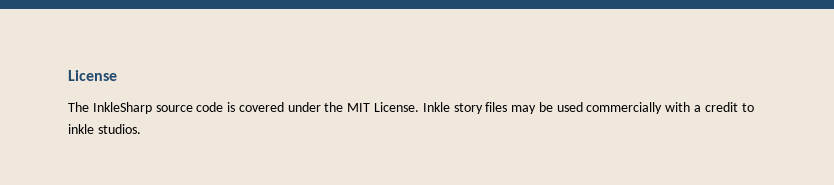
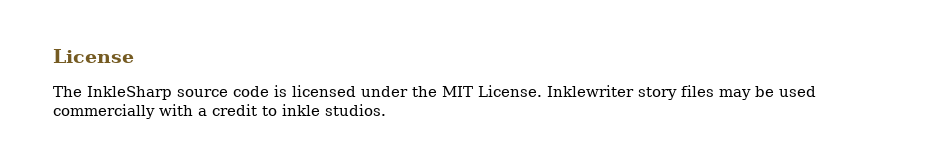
- The InkleSharp source code is covered under the MIT License.
+ The InkleSharp source code is licensed under the MIT License.
- Inkle story files may be used commercially with a credit to inkle studios.
+ Inklewriter story files may be used commercially with a credit to inkle studios.

